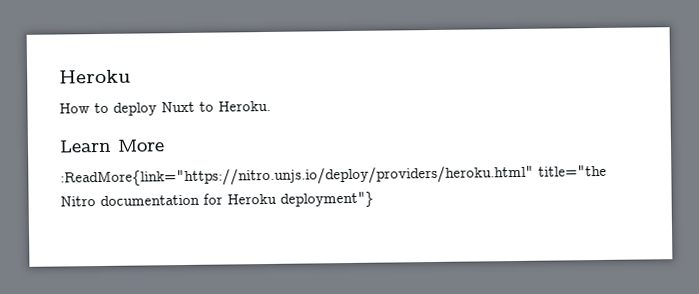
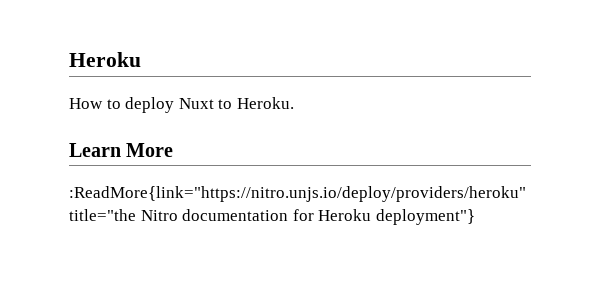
- :ReadMore{link="https://nitro.unjs.io/deploy/providers/heroku.html" title="the Nitro documentation for Heroku deployment"}
+ :ReadMore{link="https://nitro.unjs.io/deploy/providers/heroku" title="the Nitro documentation for Heroku deployment"}

